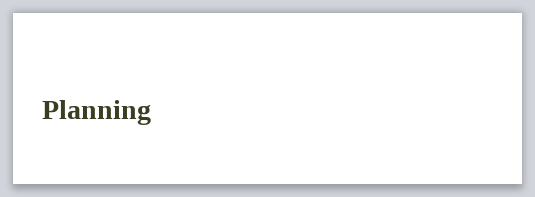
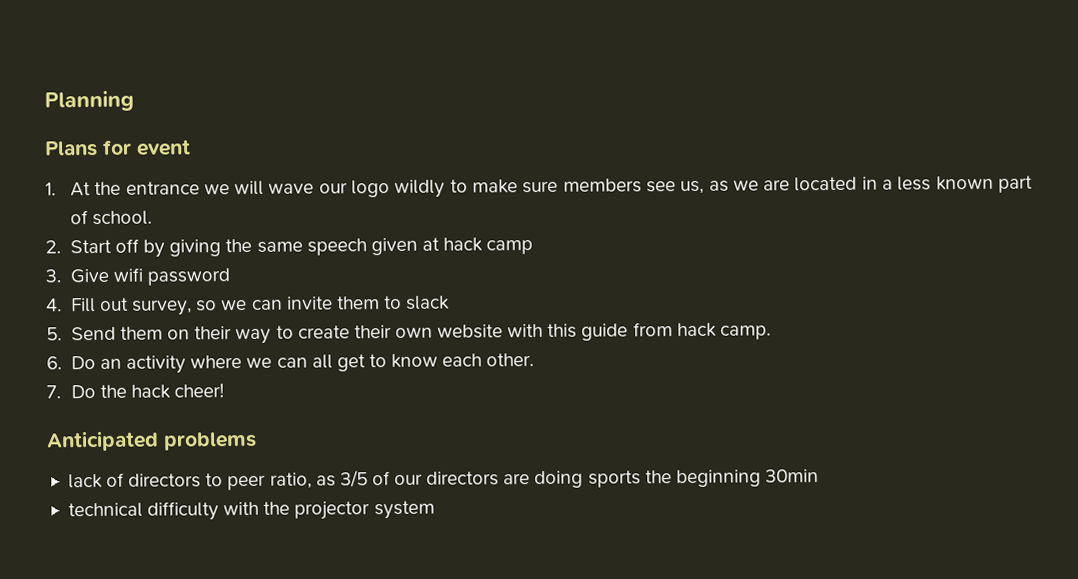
+ Plans for event
+ 1. At the entrance we will wave our logo wildly to make sure members see us, as we are located in a less known part of school.
+ 2. Start off by giving the same speech given at hack camp
+ 3. Give wifi password
+ 4. Fill out survey, so we can invite them to slack
+ 5. Send them on their way to create their own website with this guide from hack camp.
+ 6. Do an activity where we can all get to know each other.
+ 7. Do the hack cheer!
+ Anticipated problems
+ lack of directors to peer ratio, as 3/5 of our directors are doing sports the beginning 30min
+ technical difficulty with the projector system

